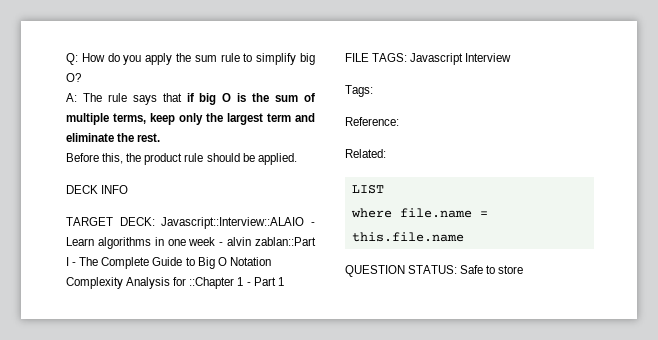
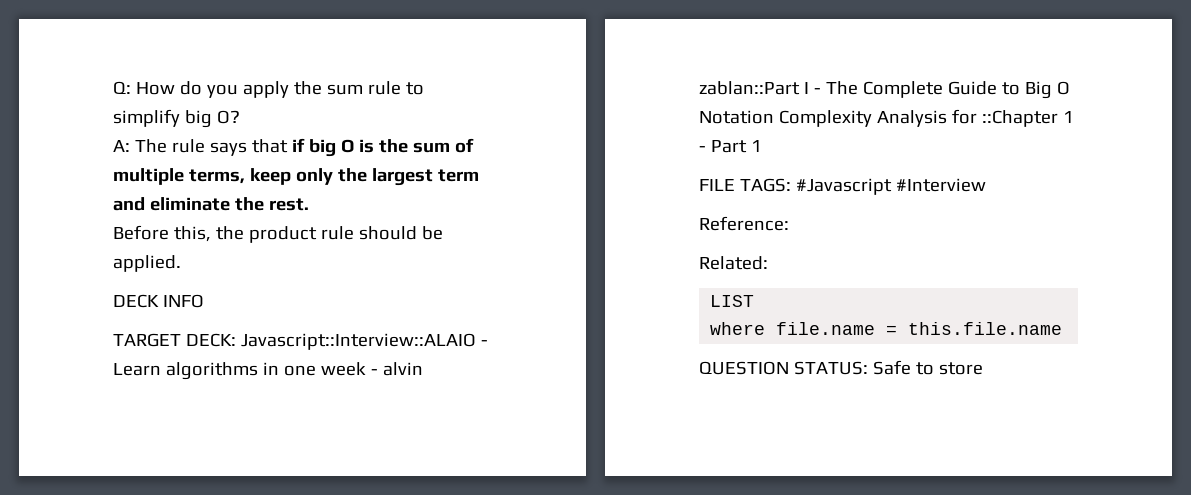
- FILE TAGS: Javascript Interview
- Tags:
+ FILE TAGS: #Javascript #Interview

